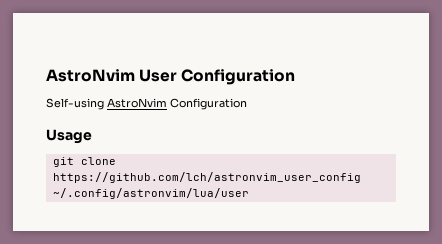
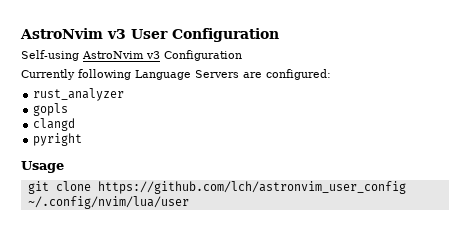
- AstroNvim User Configuration
+ AstroNvim v3 User Configuration
- Self-using AstroNvim Configuration
+ Self-using AstroNvim v3 Configuration
+ Currently following Language Servers are configured:
+ rust_analyzer
+ gopls
+ clangd
+ pyright
- git clone https://github.com/lch/astronvim_user_config ~/.config/astronvim/lua/user
+ git clone https://github.com/lch/astronvim_user_config ~/.config/nvim/lua/user

